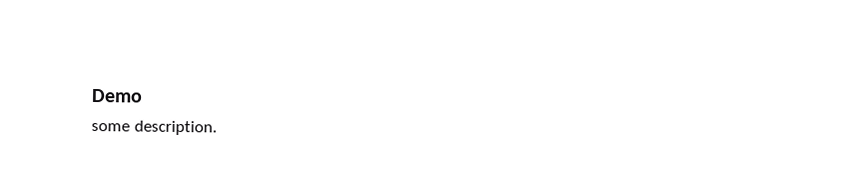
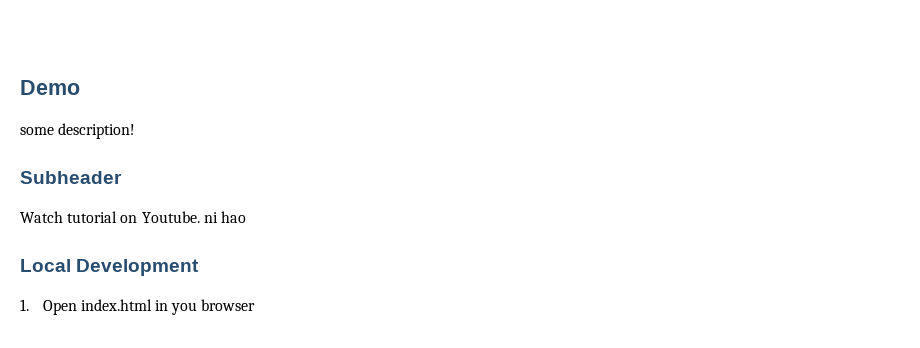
- some description.
+ some description!
+ Subheader
+ Watch tutorial on Youtube. ni hao
+ Local Development
+ 1. Open index.html in you browser

